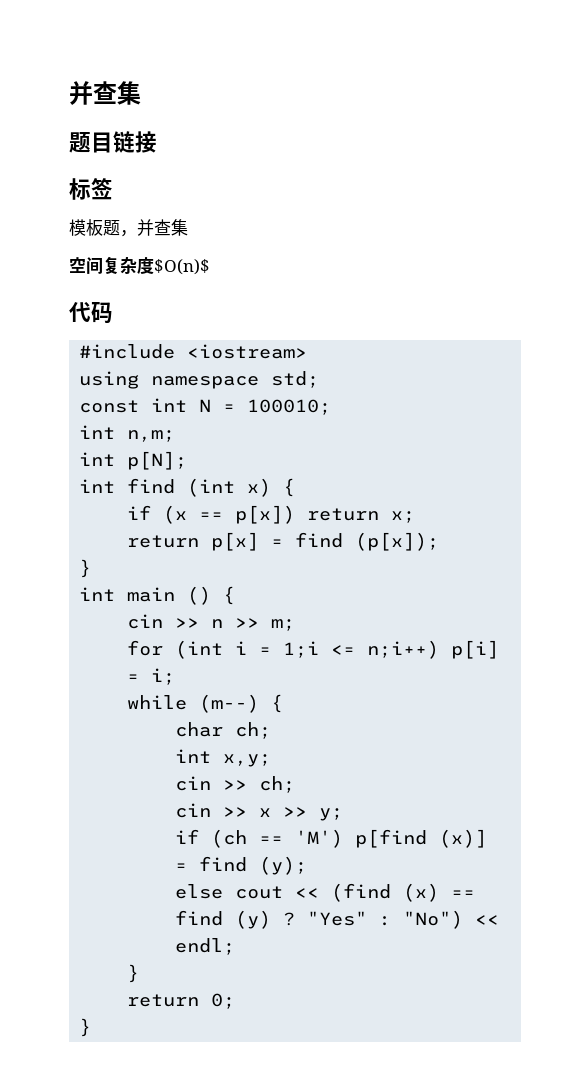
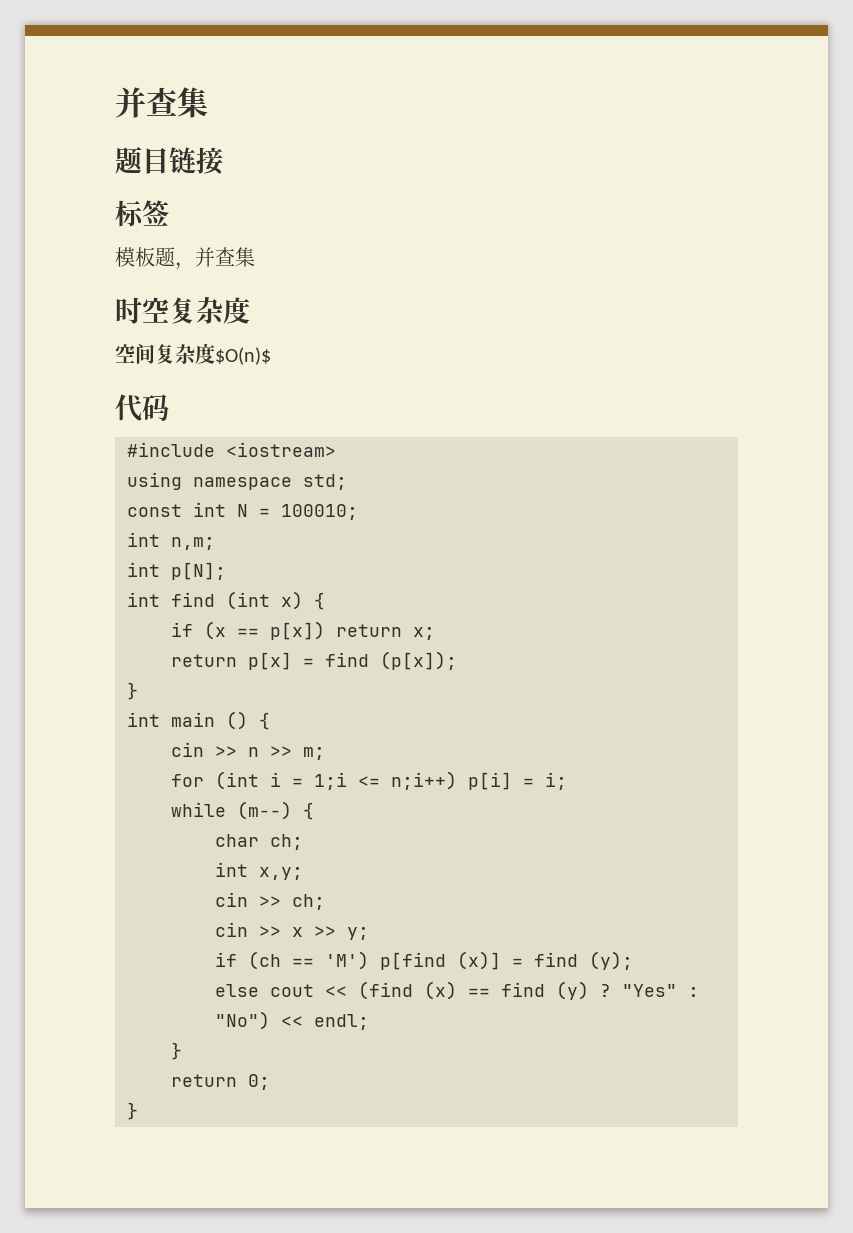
+ 时空复杂度

